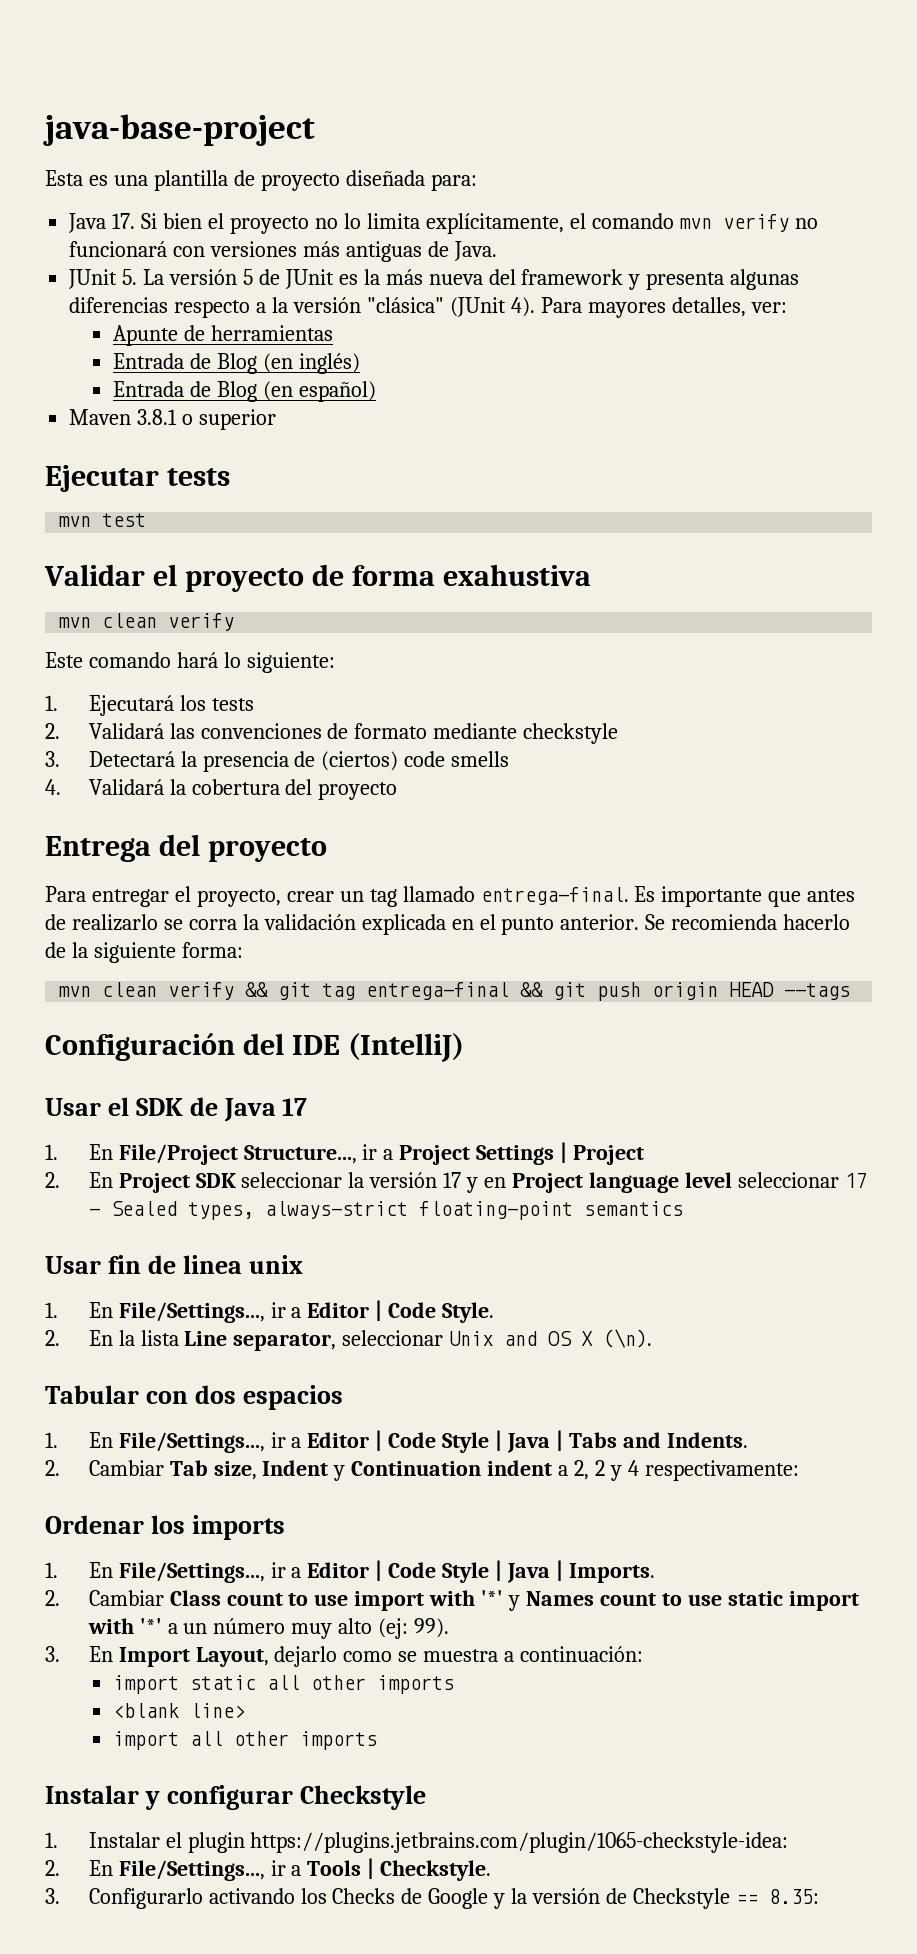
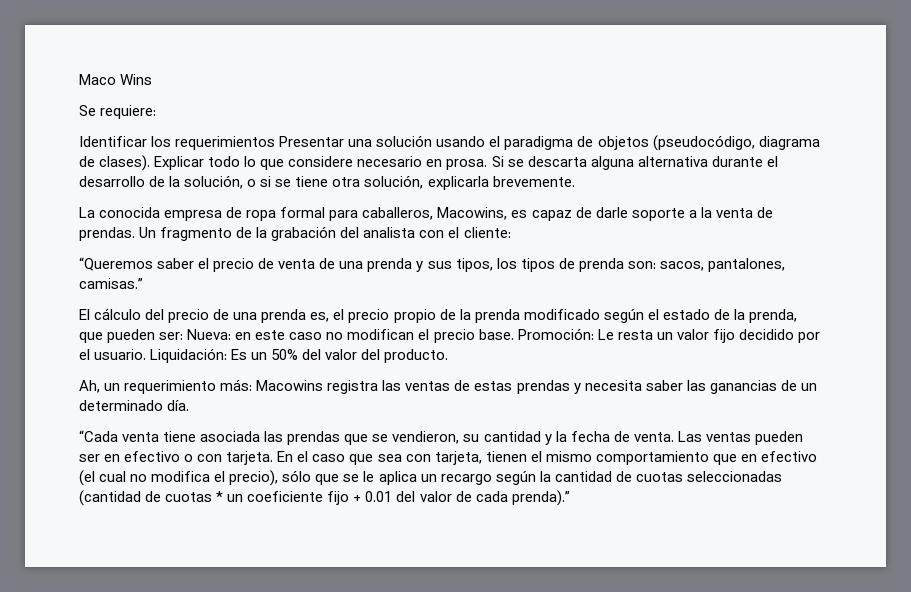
- java-base-project
- Esta es una plantilla de proyecto diseñada para:
- Java 17. Si bien el proyecto no lo limita explícitamente, el comando mvn verify no funcionará con versiones más antiguas de Java.
- JUnit 5. La versión 5 de JUnit es la más nueva del framework y presenta algunas diferencias respecto a la versión "clásica" (JUnit 4). Para mayores detalles, ver:
- Apunte de herramientas
- Entrada de Blog (en inglés)
- Entrada de Blog (en español)
- Maven 3.8.1 o superior
- Ejecutar tests
- mvn test
- Validar el proyecto de forma exahustiva
- mvn clean verify
- Este comando hará lo siguiente:
- 1. Ejecutará los tests
- 2. Validará las convenciones de formato mediante checkstyle
- 3. Detectará la presencia de (ciertos) code smells
- 4. Validará la cobertura del proyecto
- Entrega del proyecto
- Para entregar el proyecto, crear un tag llamado entrega-final. Es importante que antes de realizarlo se corra la validación explicada en el punto anterior. Se recomienda hacerlo de la siguiente forma:
- mvn clean verify && git tag entrega-final && git push origin HEAD --tags
- Configuración del IDE (IntelliJ)
- Usar el SDK de Java 17
- 1. En File/Project Structure..., ir a Project Settings | Project
- 2. En Project SDK seleccionar la versión 17 y en Project language level seleccionar 17 - Sealed types, always-strict floating-point semantics
- Usar fin de linea unix
- 1. En File/Settings..., ir a Editor | Code Style.
- 2. En la lista Line separator, seleccionar Unix and OS X (\n).
- Tabular con dos espacios
- 1. En File/Settings..., ir a Editor | Code Style | Java | Tabs and Indents.
- 2. Cambiar Tab size, Indent y Continuation indent a 2, 2 y 4 respectivamente:
- Ordenar los imports
- 1. En File/Settings..., ir a Editor | Code Style | Java | Imports.
- 2. Cambiar Class count to use import with '*' y Names count to use static import with '*' a un número muy alto (ej: 99).
- 3. En Import Layout, dejarlo como se muestra a continuación:
- import static all other imports
- <blank line>
- import all other imports
- Instalar y configurar Checkstyle
- 1. Instalar el plugin https://plugins.jetbrains.com/plugin/1065-checkstyle-idea:
- 2. En File/Settings..., ir a Tools | Checkstyle.
- 3. Configurarlo activando los Checks de Google y la versión de Checkstyle == 8.35:
+ Maco Wins
+ Se requiere:
+ Identificar los requerimientos Presentar una solución usando el paradigma de objetos (pseudocódigo, diagrama de clases). Explicar todo lo que considere necesario en prosa. Si se descarta alguna alternativa durante el desarrollo de la solución, o si se tiene otra solución, explicarla brevemente.
+ La conocida empresa de ropa formal para caballeros, Macowins, es capaz de darle soporte a la venta de prendas. Un fragmento de la grabación del analista con el cliente:
+ “Queremos saber el precio de venta de una prenda y sus tipos, los tipos de prenda son: sacos, pantalones, camisas.”
+ El cálculo del precio de una prenda es, el precio propio de la prenda modificado según el estado de la prenda, que pueden ser: Nueva: en este caso no modifican el precio base. Promoción: Le resta un valor fijo decidido por el usuario. Liquidación: Es un 50% del valor del producto.
+ Ah, un requerimiento más: Macowins registra las ventas de estas prendas y necesita saber las ganancias de un determinado día.
+ “Cada venta tiene asociada las prendas que se vendieron, su cantidad y la fecha de venta. Las ventas pueden ser en efectivo o con tarjeta. En el caso que sea con tarjeta, tienen el mismo comportamiento que en efectivo (el cual no modifica el precio), sólo que se le aplica un recargo según la cantidad de cuotas seleccionadas (cantidad de cuotas * un coeficiente fijo + 0.01 del valor de cada prenda).”

